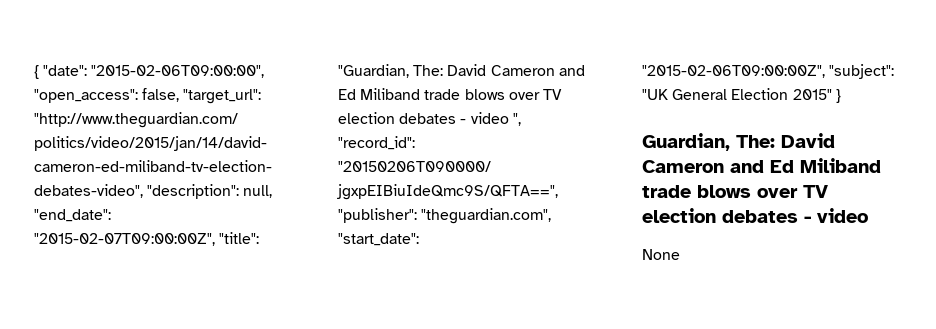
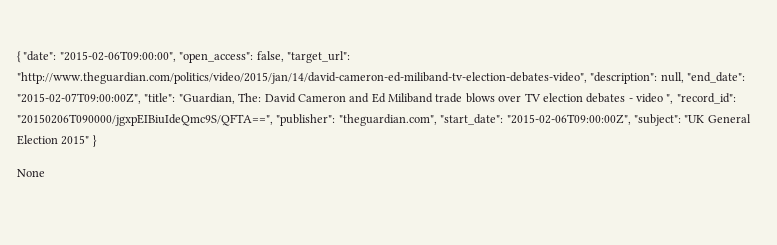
- Guardian, The: David Cameron and Ed Miliband trade blows over TV election debates - video

